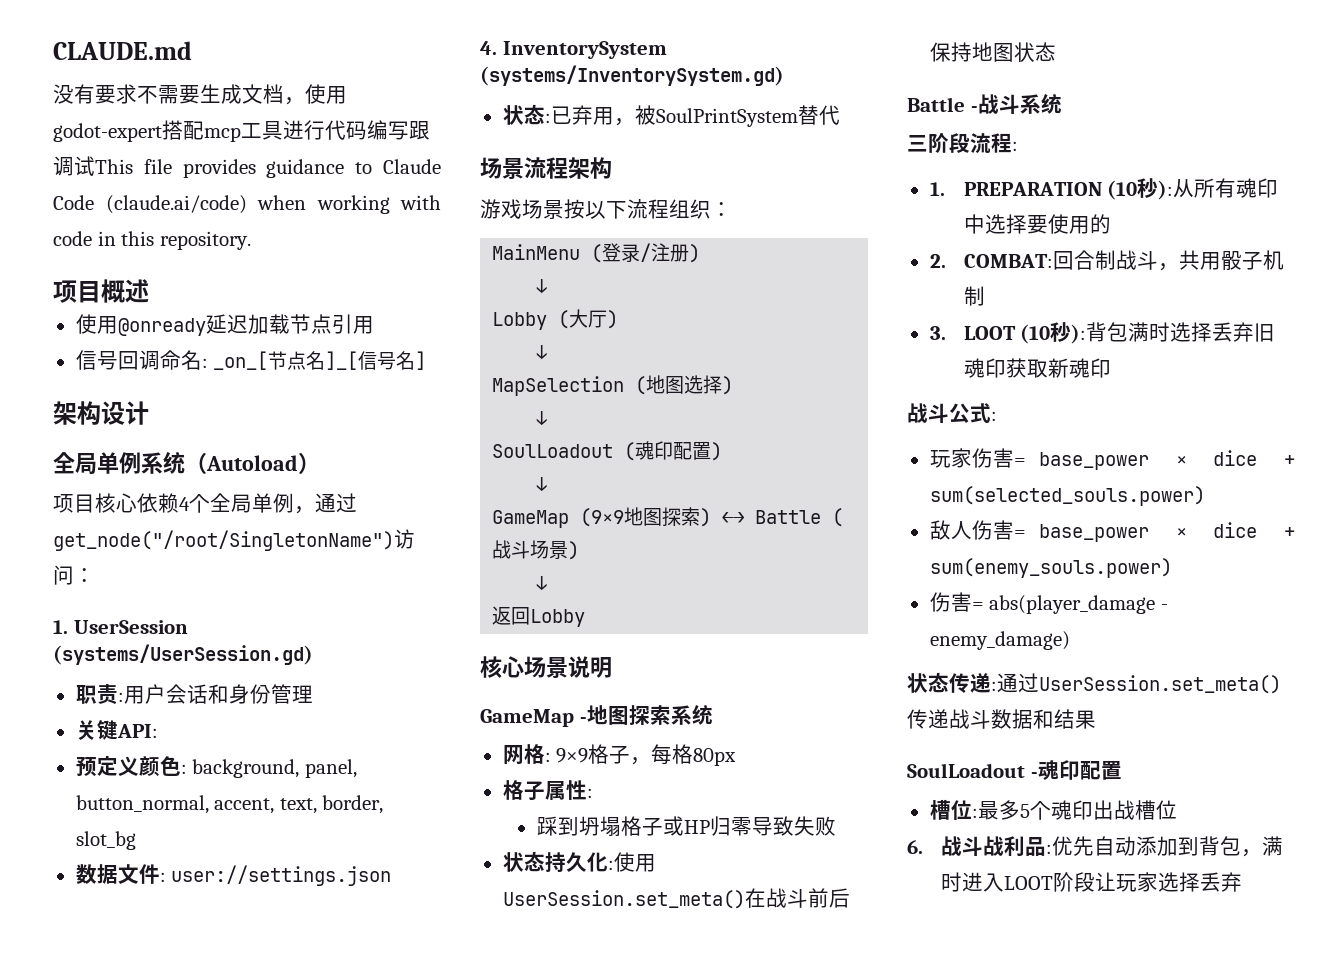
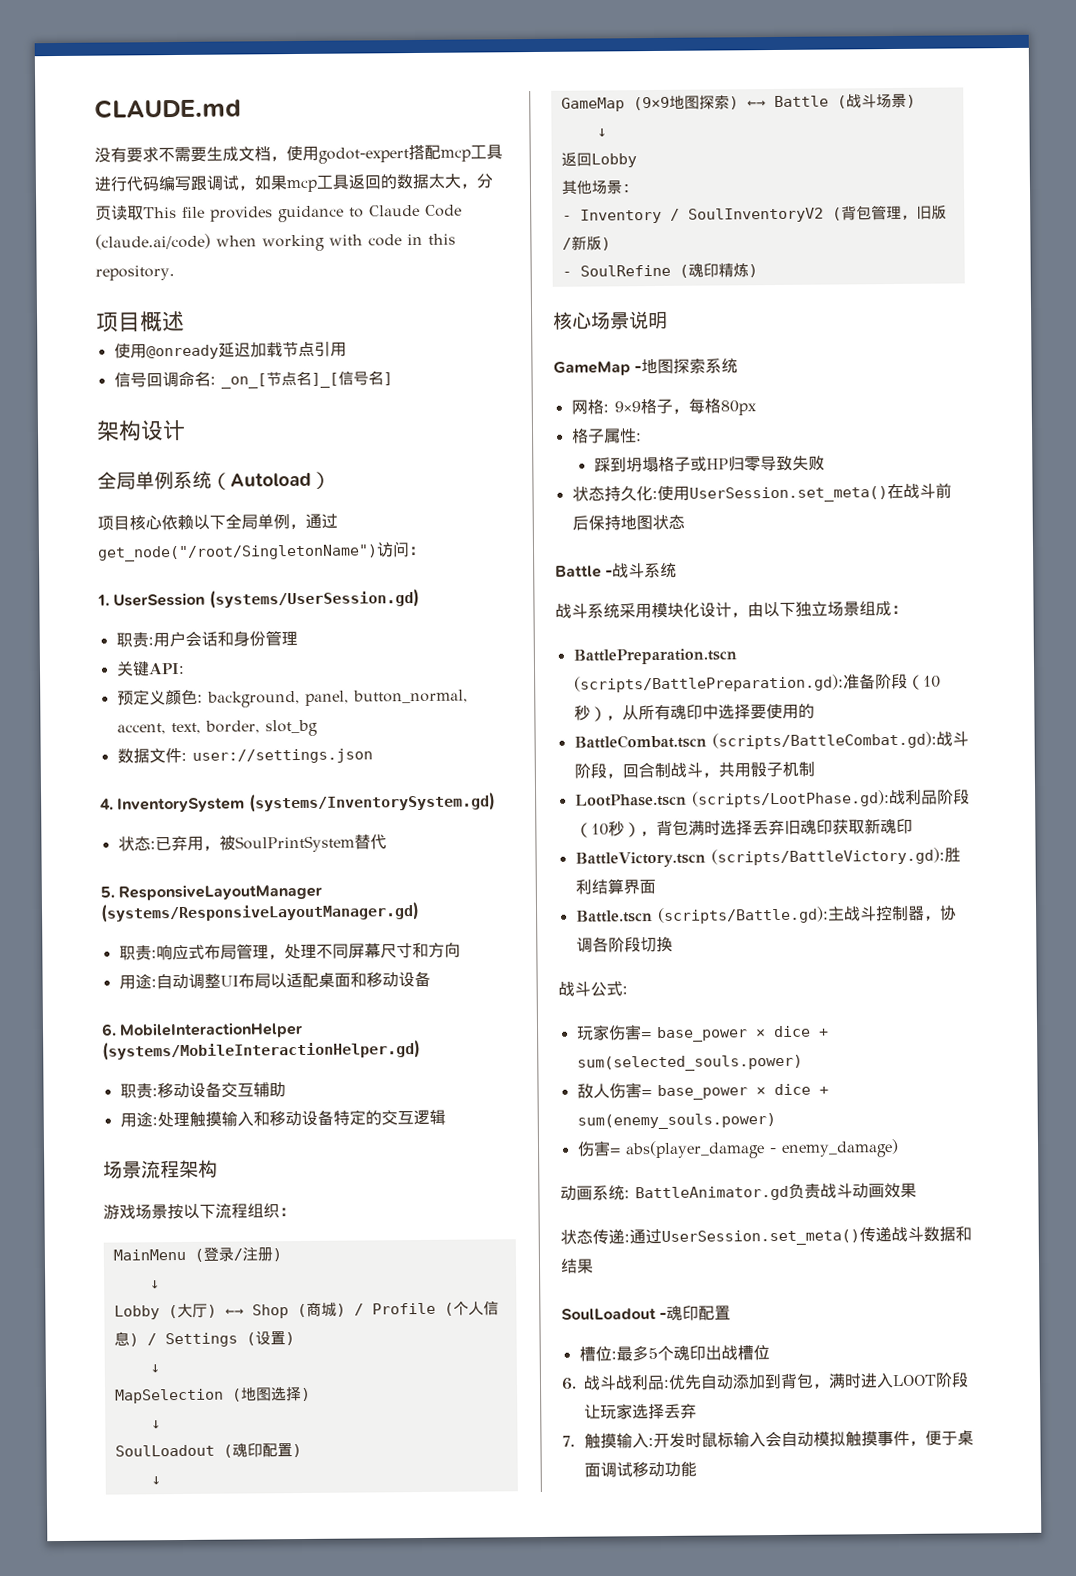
- 没有要求不需要生成文档，使用godot-expert搭配mcp工具进行代码编写跟调试This file provides guidance to Claude Code (claude.ai/code) when working with code in this repository.
+ 没有要求不需要生成文档，使用godot-expert搭配mcp工具进行代码编写跟调试，如果mcp工具返回的数据太大，分页读取This file provides guidance to Claude Code (claude.ai/code) when working with code in this repository.
- 项目核心依赖4个全局单例，通过get_node("/root/SingletonName")访问：
+ 项目核心依赖以下全局单例，通过get_node("/root/SingletonName")访问：
+ 5. ResponsiveLayoutManager (systems/ResponsiveLayoutManager.gd)
+ 职责:响应式布局管理，处理不同屏幕尺寸和方向
+ 用途:自动调整UI布局以适配桌面和移动设备
+ 6. MobileInteractionHelper (systems/MobileInteractionHelper.gd)
+ 职责:移动设备交互辅助
+ 用途:处理触摸输入和移动设备特定的交互逻辑
- Lobby (大厅)
+ Lobby (大厅) ←→ Shop (商城) / Profile (个人信息) / Settings (设置)
+ 其他场景:
+ - Inventory / SoulInventoryV2 (背包管理，旧版/新版)
+ - SoulRefine (魂印精炼)
- 三阶段流程:
- 1. PREPARATION (10秒):从所有魂印中选择要使用的
+ 战斗系统采用模块化设计，由以下独立场景组成：
+ BattlePreparation.tscn (scripts/BattlePreparation.gd):准备阶段（10秒），从所有魂印中选择要使用的
- 2. COMBAT:回合制战斗，共用骰子机制
+ BattleCombat.tscn (scripts/BattleCombat.gd):战斗阶段，回合制战斗，共用骰子机制
- 3. LOOT (10秒):背包满时选择丢弃旧魂印获取新魂印
+ LootPhase.tscn (scripts/LootPhase.gd):战利品阶段（10秒），背包满时选择丢弃旧魂印获取新魂印
+ BattleVictory.tscn (scripts/BattleVictory.gd):胜利结算界面
+ Battle.tscn (scripts/Battle.gd):主战斗控制器，协调各阶段切换
+ 动画系统: BattleAnimator.gd负责战斗动画效果
+ 7.触摸输入:开发时鼠标输入会自动模拟触摸事件，便于桌面调试移动功能

